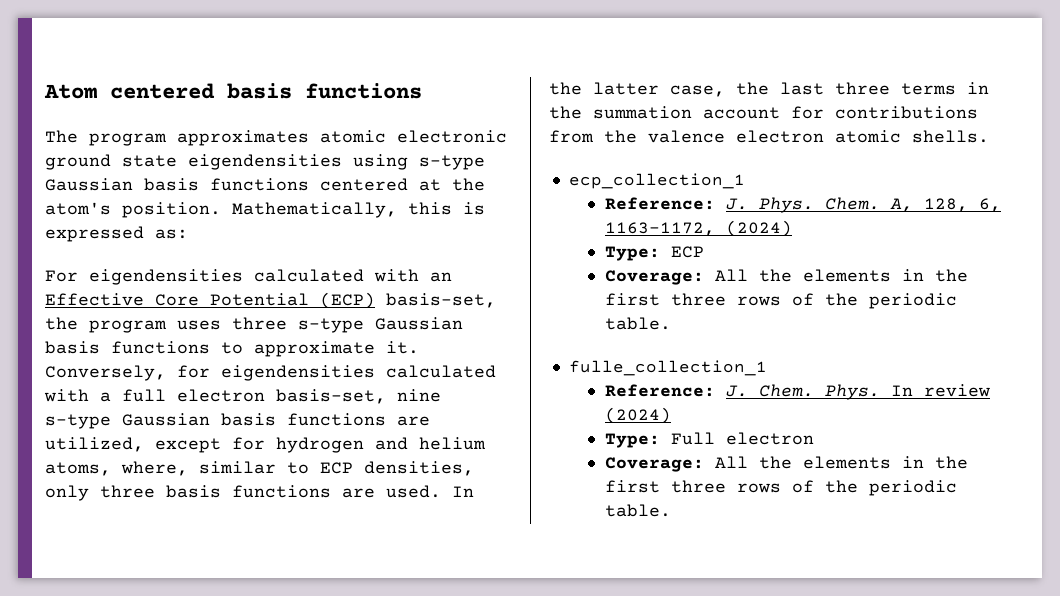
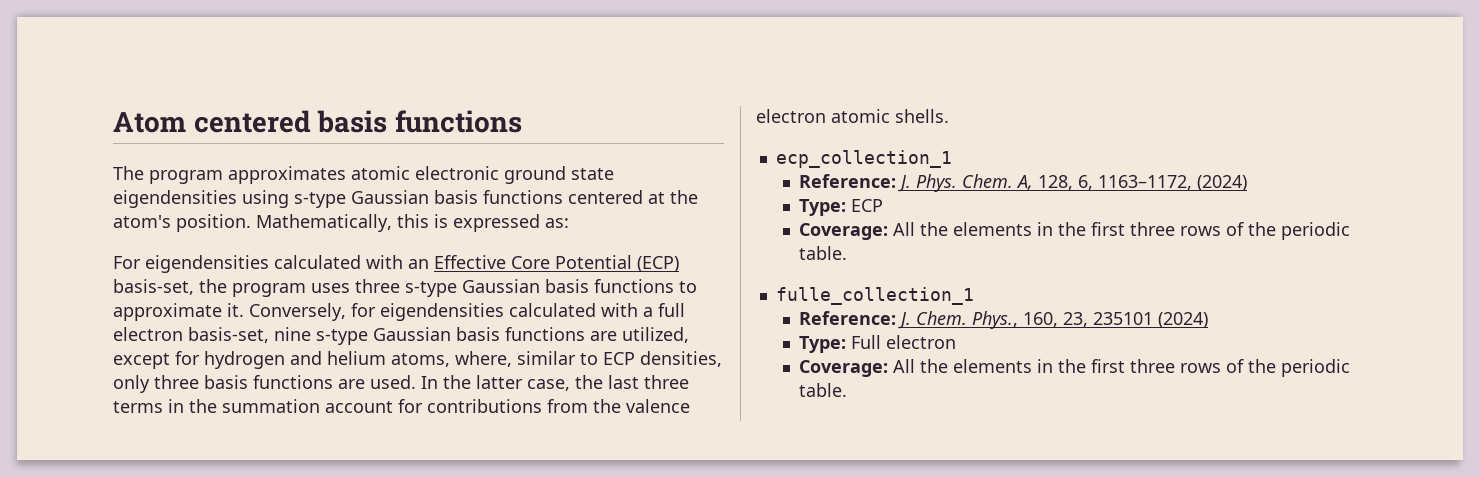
- Phys. In review (2024)
+ Phys., 160, 23, 235101 (2024)

